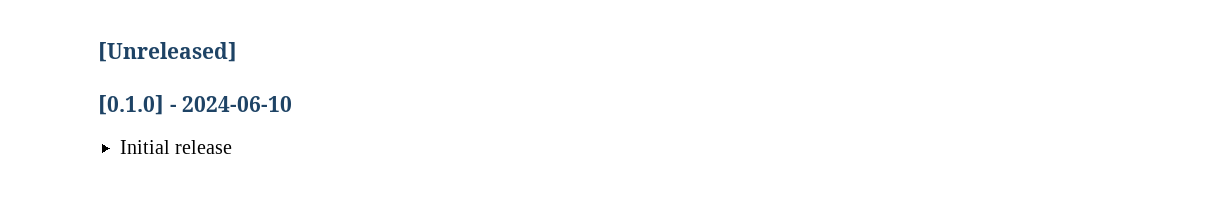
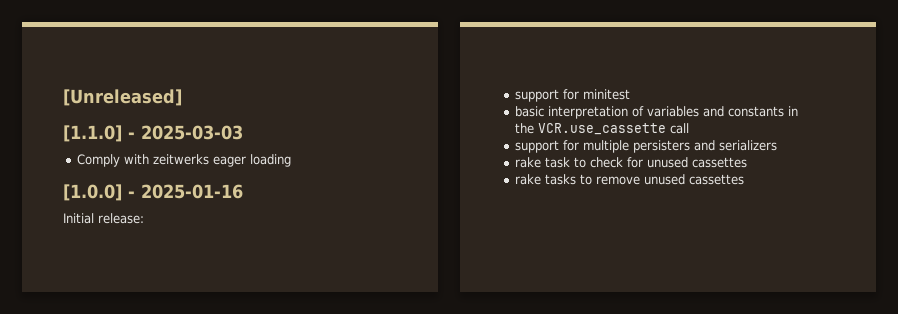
- [0.1.0] - 2024-06-10
- Initial release
+ [1.1.0] - 2025-03-03
+ Comply with zeitwerks eager loading
+ [1.0.0] - 2025-01-16
+ Initial release:
+ support for minitest
+ basic interpretation of variables and constants in the VCR.use_cassette call
+ support for multiple persisters and serializers
+ rake task to check for unused cassettes
+ rake tasks to remove unused cassettes

